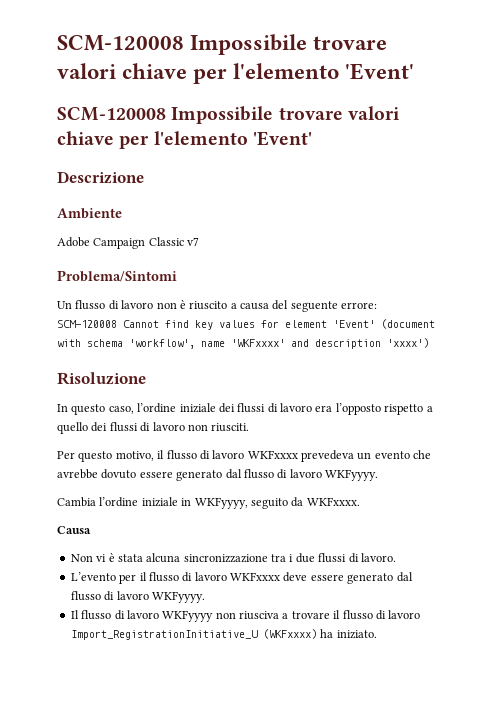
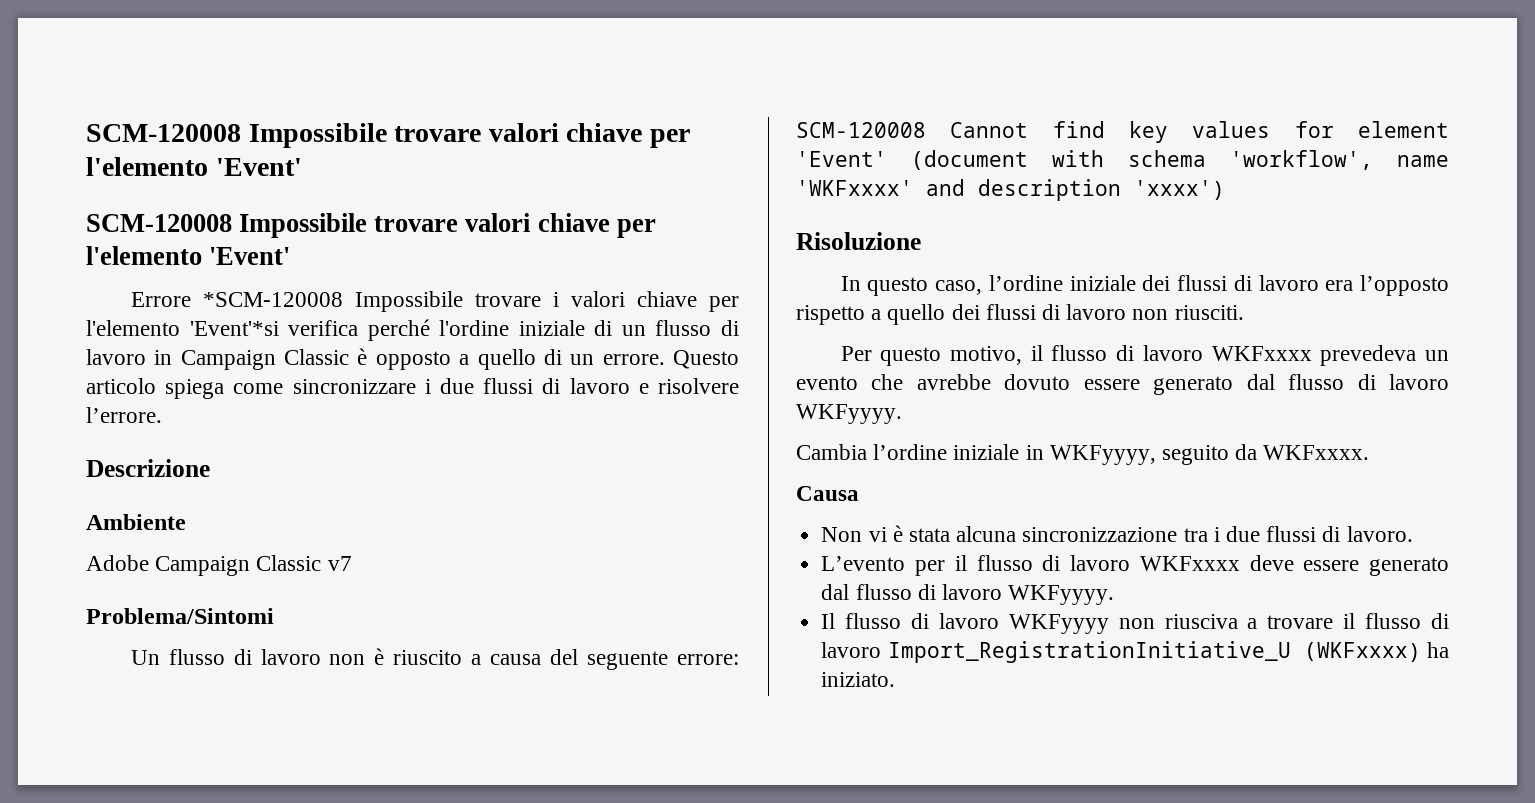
+ Errore *SCM-120008 Impossibile trovare i valori chiave per l'elemento 'Event'*si verifica perché l'ordine iniziale di un flusso di lavoro in Campaign Classic è opposto a quello di un errore. Questo articolo spiega come sincronizzare i due flussi di lavoro e risolvere l’errore.

